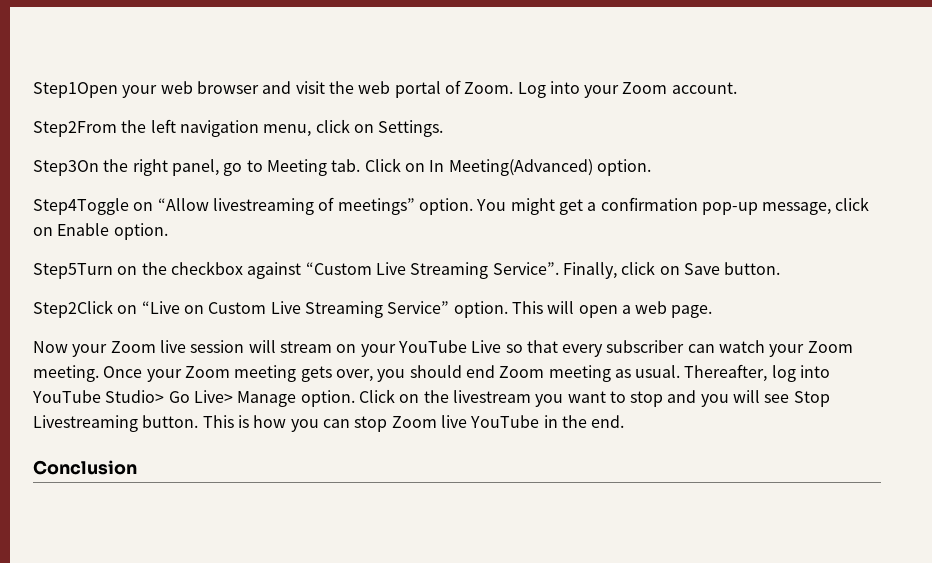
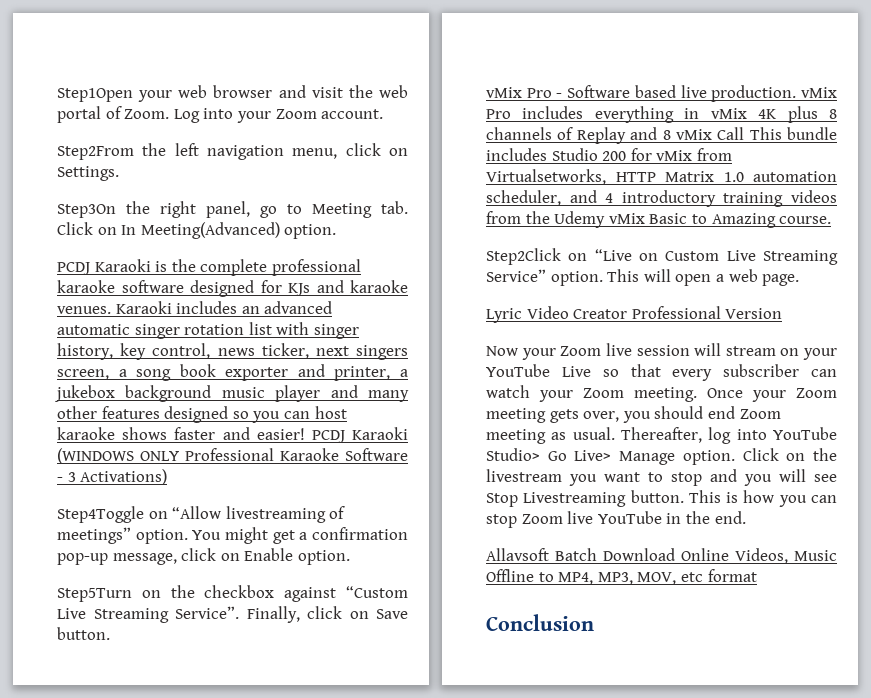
+ PCDJ Karaoki is the complete professional karaoke software designed for KJs and karaoke venues. Karaoki includes an advanced automatic singer rotation list with singer history, key control, news ticker, next singers screen, a song book exporter and printer, a jukebox background music player and many other features designed so you can host karaoke shows faster and easier! PCDJ Karaoki (WINDOWS ONLY Professional Karaoke Software - 3 Activations)
+ vMix Pro - Software based live production. vMix Pro includes everything in vMix 4K plus 8 channels of Replay and 8 vMix Call This bundle includes Studio 200 for vMix from Virtualsetworks, HTTP Matrix 1.0 automation scheduler, and 4 introductory training videos from the Udemy vMix Basic to Amazing course.
+ Lyric Video Creator Professional Version
+ Allavsoft Batch Download Online Videos, Music Offline to MP4, MP3, MOV, etc format

